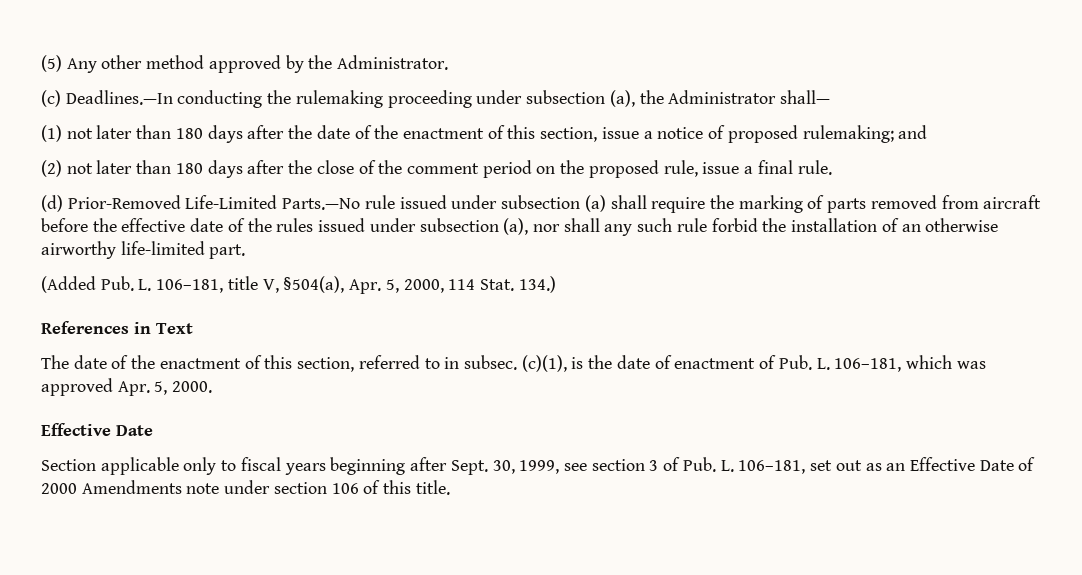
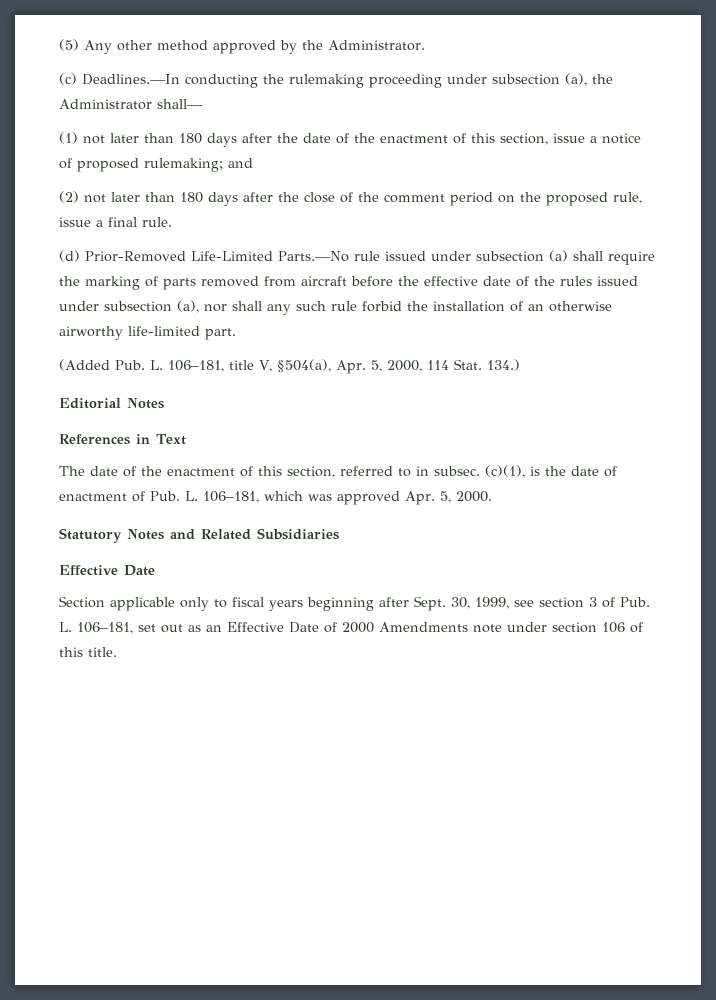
+ Editorial Notes
+ Statutory Notes and Related Subsidiaries

